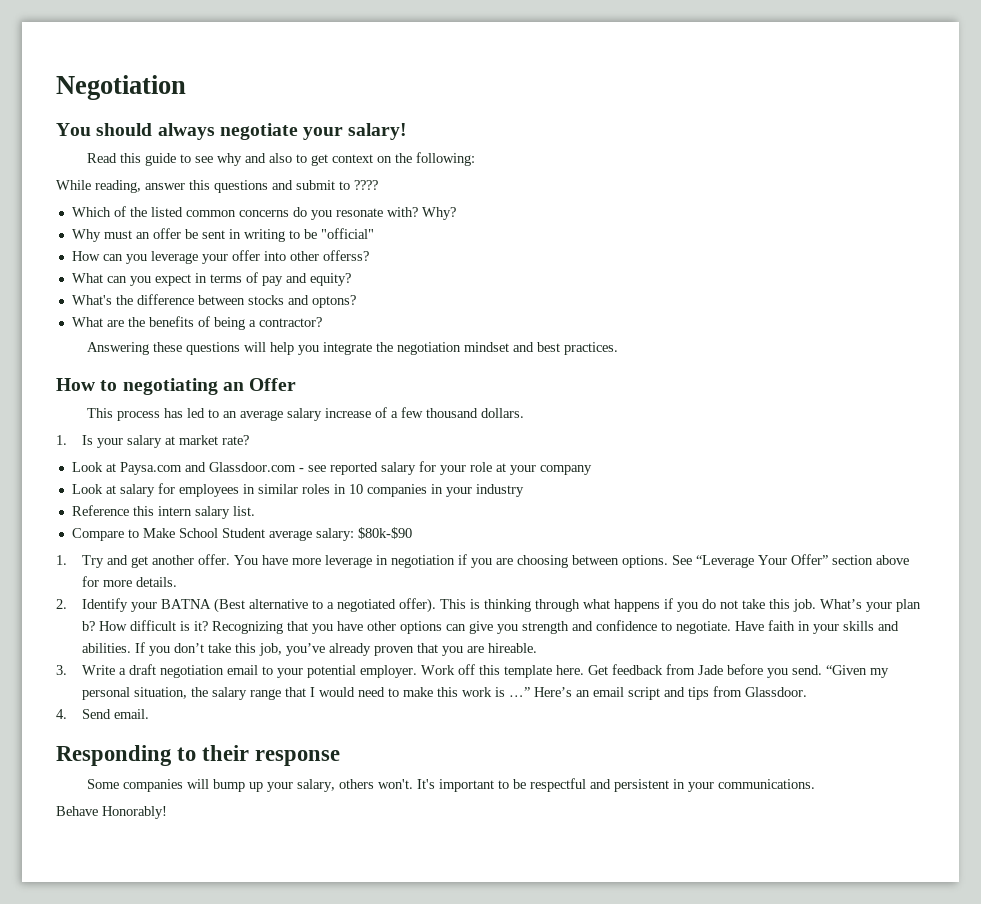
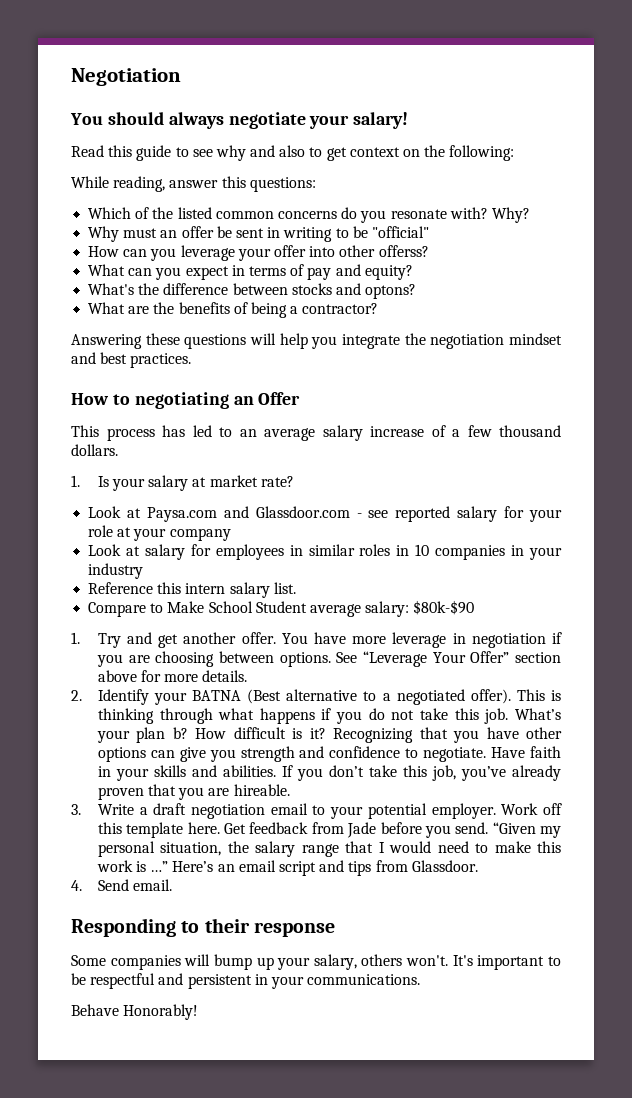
- While reading, answer this questions and submit to ????
+ While reading, answer this questions:

